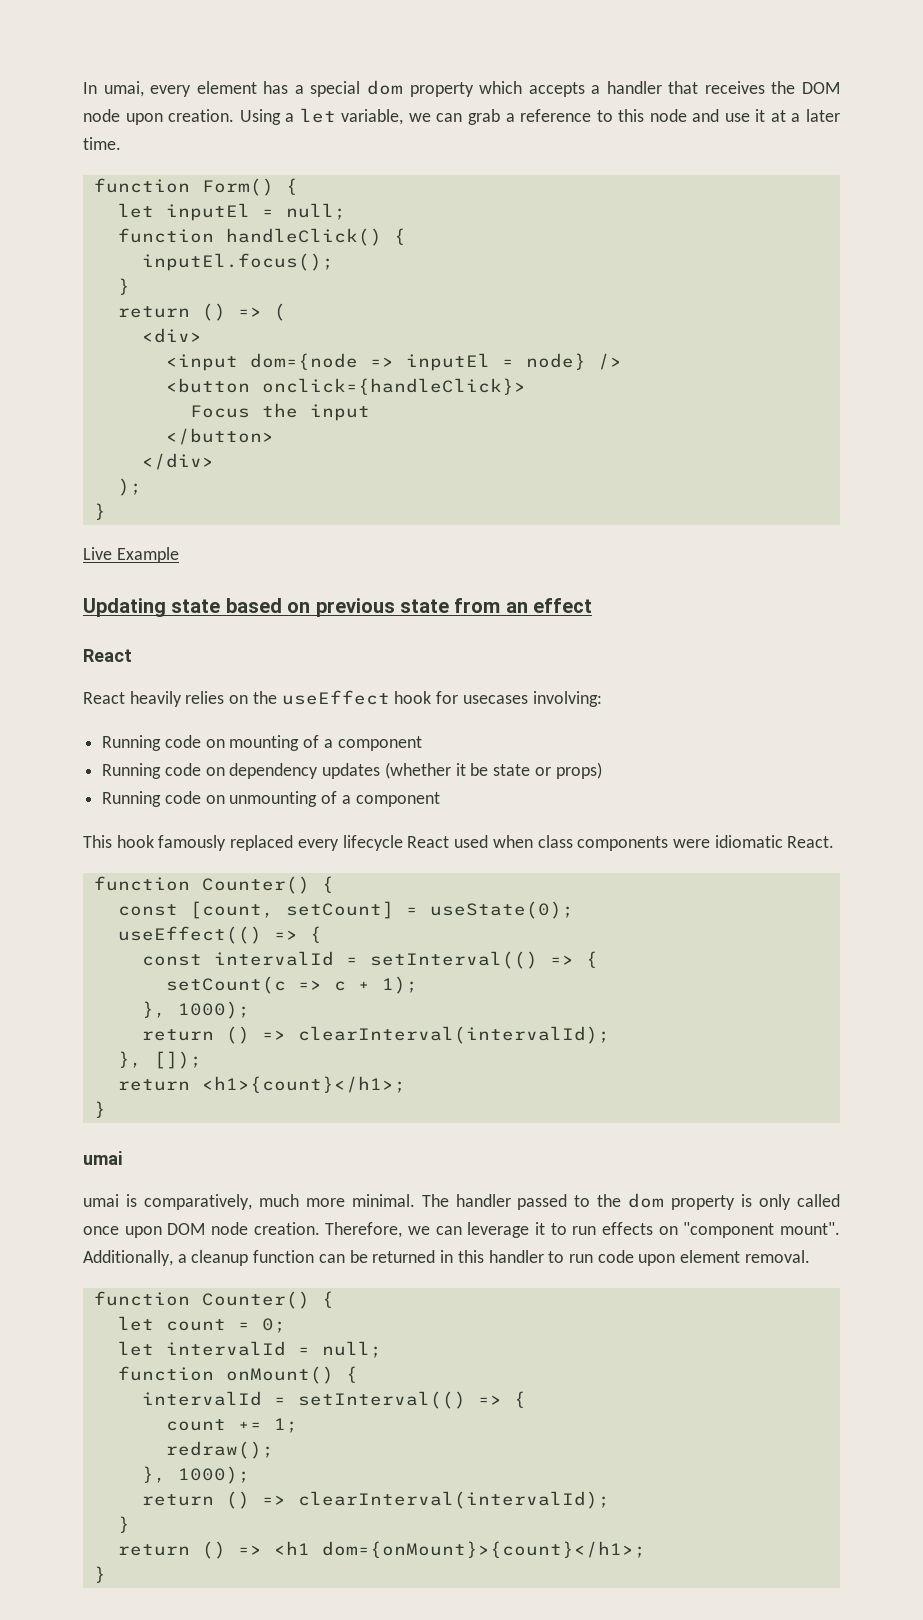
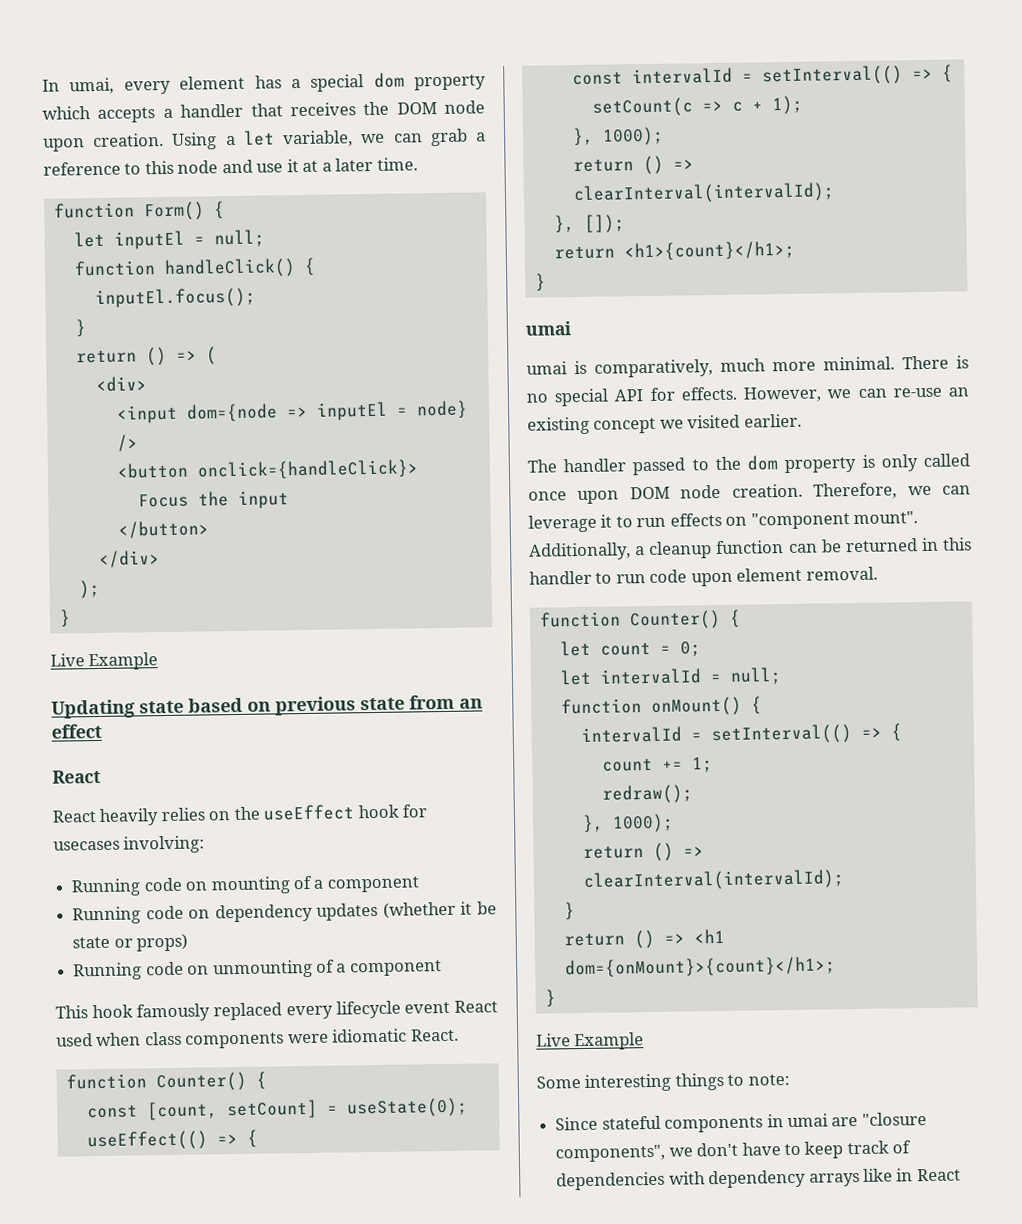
- This hook famously replaced every lifecycle React used when class components were idiomatic React.
+ This hook famously replaced every lifecycle event React used when class components were idiomatic React.
- umai is comparatively, much more minimal. The handler passed to the dom property is only called once upon DOM node creation.
+ umai is comparatively, much more minimal. There is no special API for effects. However, we can re-use an existing concept we visited earlier.
+ The handler passed to the dom property is only called once upon DOM node creation.
  return () => <h1 dom={onMount}>{count}</h1>;
  }
+ Live Example
+ Some interesting things to note:
+ Since stateful components in umai are "closure components", we don't have to keep track of dependencies with dependency arrays like in React

